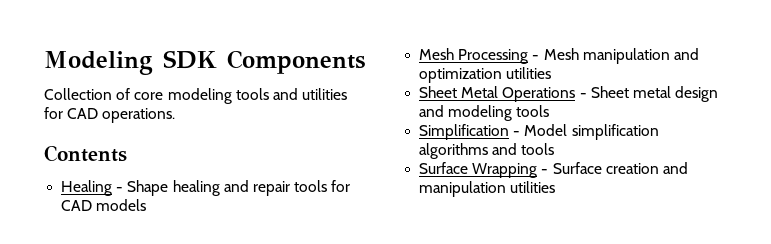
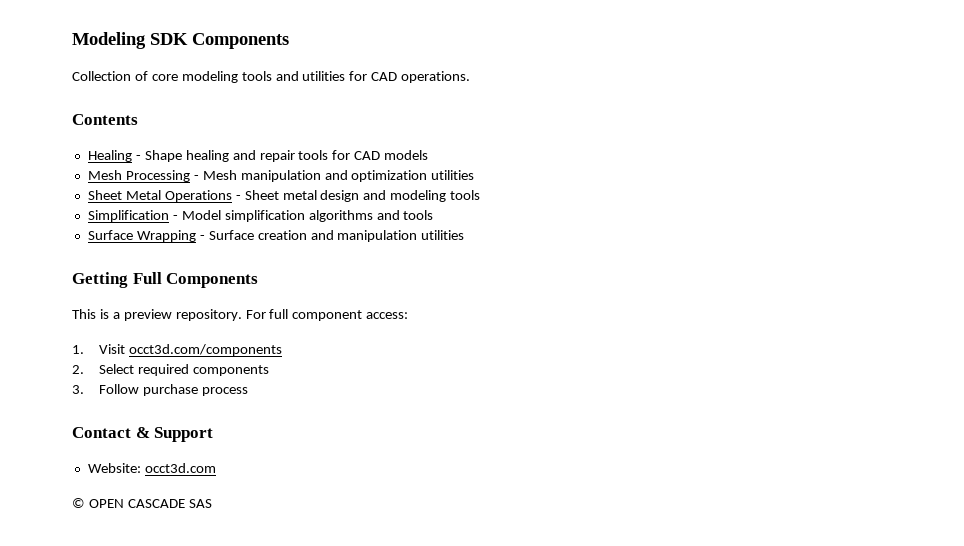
+ Getting Full Components
+ This is a preview repository. For full component access:
+ 1. Visit occt3d.com/components
+ 2. Select required components
+ 3. Follow purchase process
+ Contact & Support
+ Website: occt3d.com
+ © OPEN CASCADE SAS

